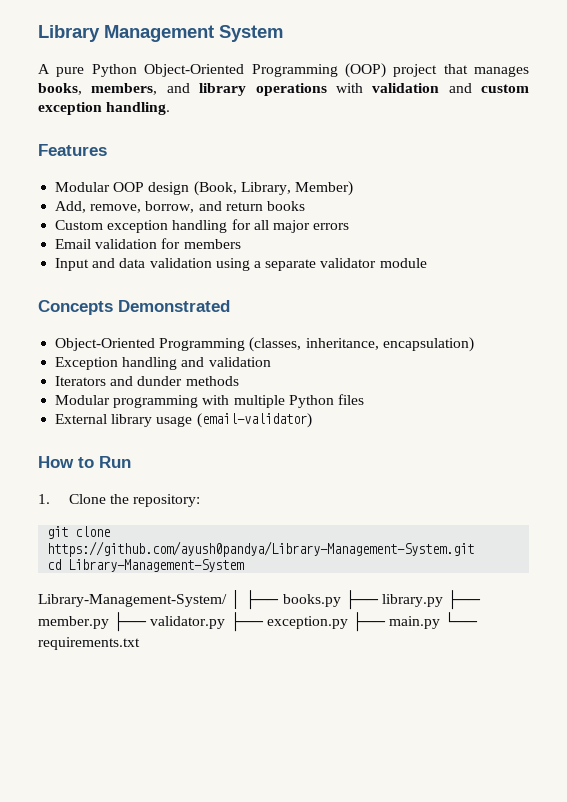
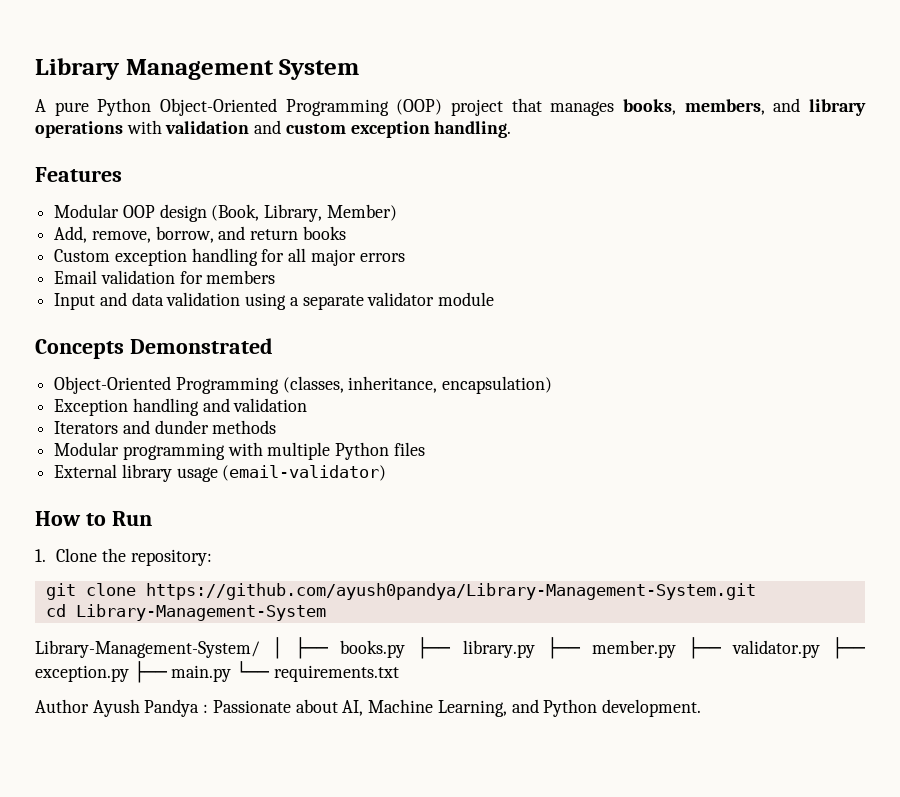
+ Author Ayush Pandya : Passionate about AI, Machine Learning, and Python development.

